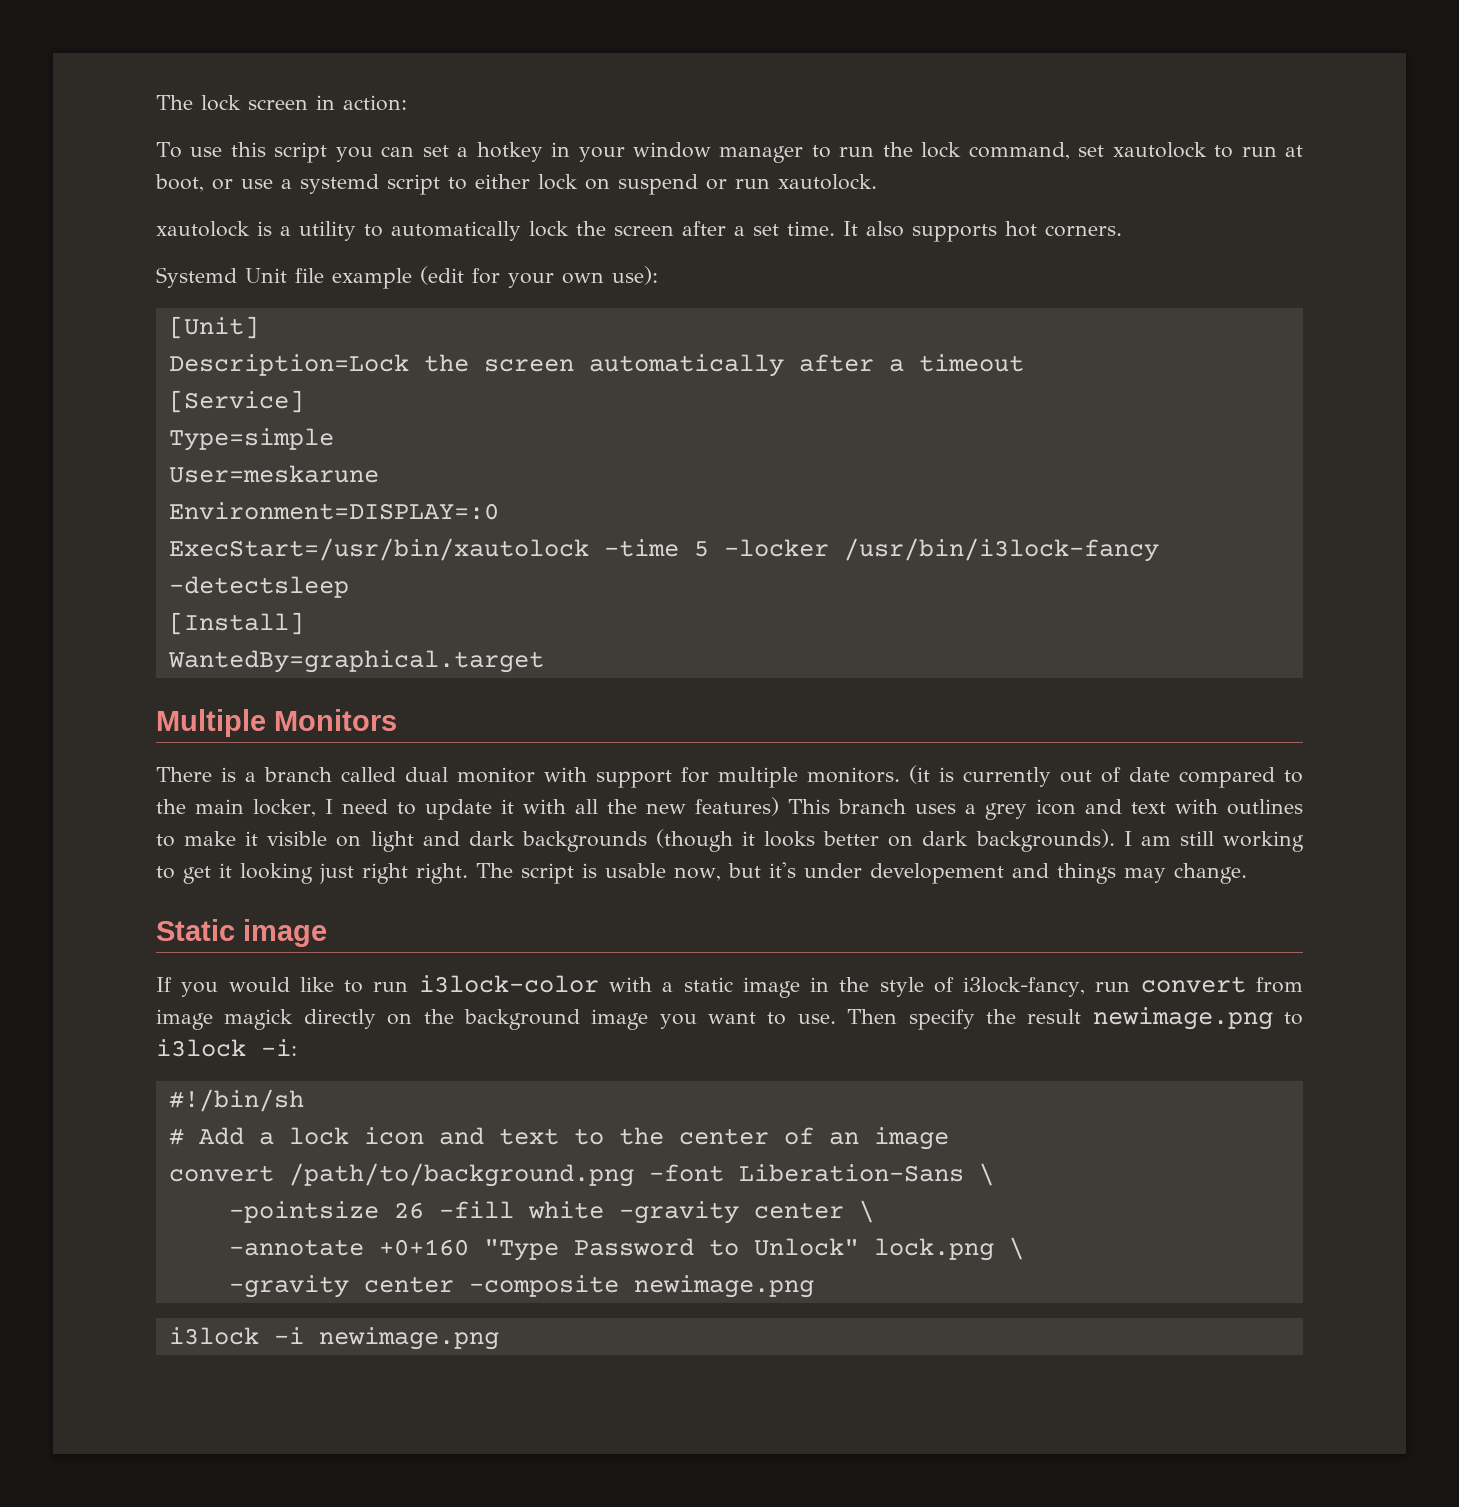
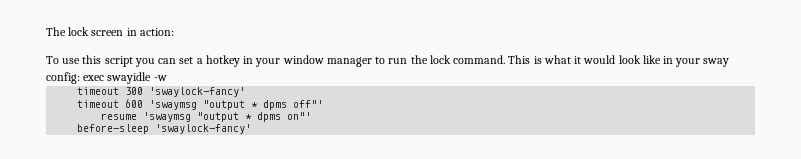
- To use this script you can set a hotkey in your window manager to run the lock command, set xautolock to run at boot, or use a systemd script to either lock on suspend or run xautolock.
- xautolock is a utility to automatically lock the screen after a set time. It also supports hot corners.
- Systemd Unit file example (edit for your own use):
- [Unit]
- Description=Lock the screen automatically after a timeout
- [Service]
- Type=simple
- User=meskarune
- Environment=DISPLAY=:0
- ExecStart=/usr/bin/xautolock -time 5 -locker /usr/bin/i3lock-fancy -detectsleep
- [Install]
- WantedBy=graphical.target
- Multiple Monitors
- There is a branch called dual monitor with support for multiple monitors. (it is currently out of date compared to the main locker, I need to update it with all the new features) This branch uses a grey icon and text with outlines to make it visible on light and dark backgrounds (though it looks better on dark backgrounds). I am still working to get it looking just right right. The script is usable now, but it's under developement and things may change.
- Static image
- If you would like to run i3lock-color with a static image in the style of i3lock-fancy, run convert from image magick directly on the background image you want to use. Then specify the result newimage.png to i3lock -i:
- #!/bin/sh
- # Add a lock icon and text to the center of an image
- convert /path/to/background.png -font Liberation-Sans \
- -pointsize 26 -fill white -gravity center \
- -annotate +0+160 "Type Password to Unlock" lock.png \
- -gravity center -composite newimage.png
- i3lock -i newimage.png
+ To use this script you can set a hotkey in your window manager to run the lock command. This is what it would look like in your sway config: exec swayidle -w
+ timeout 300 'swaylock-fancy'
+ timeout 600 'swaymsg "output * dpms off"'
+ resume 'swaymsg "output * dpms on"'
+ before-sleep 'swaylock-fancy'

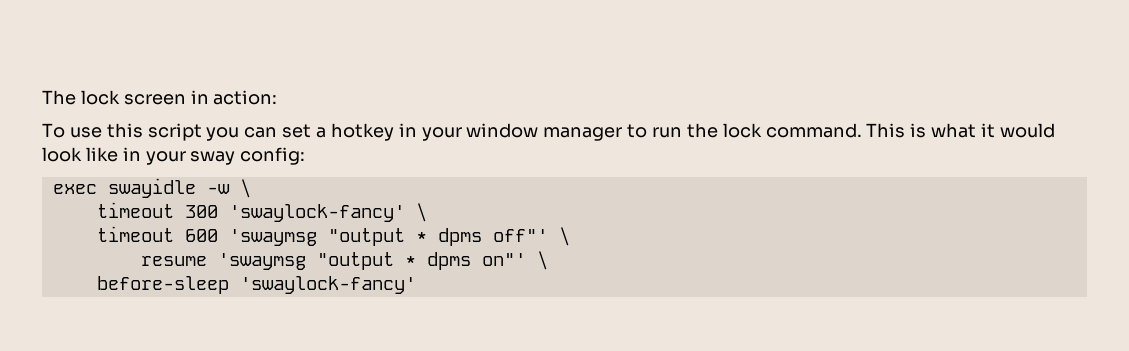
- This is what it would look like in your sway config: exec swayidle -w
+ This is what it would look like in your sway config:
+ exec swayidle -w \
- timeout 300 'swaylock-fancy'
+ timeout 300 'swaylock-fancy' \
- timeout 600 'swaymsg "output * dpms off"'
+ timeout 600 'swaymsg "output * dpms off"' \
- resume 'swaymsg "output * dpms on"'
+ resume 'swaymsg "output * dpms on"' \

